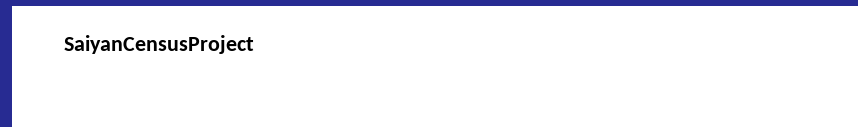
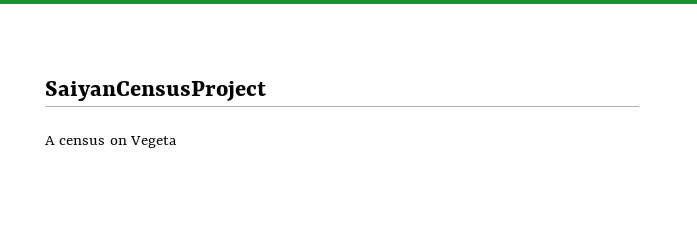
+ A census on Vegeta

